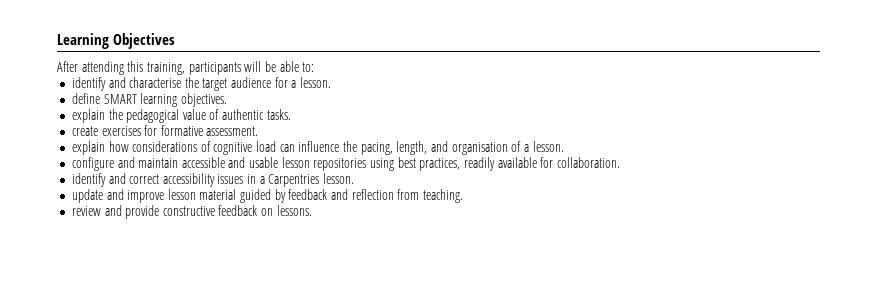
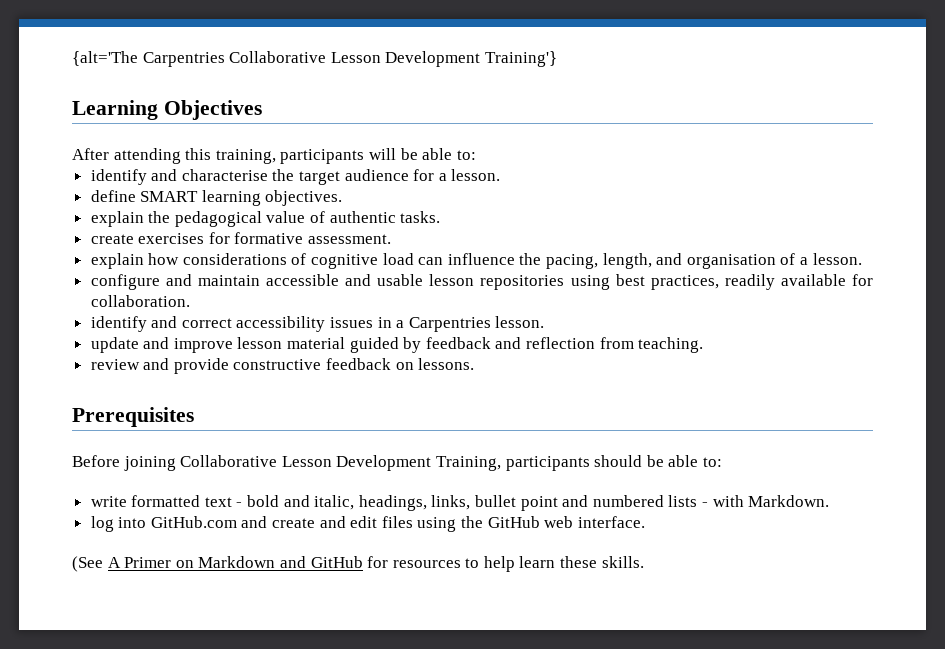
+ {alt='The Carpentries Collaborative Lesson Development Training'}
+ Prerequisites
+ Before joining Collaborative Lesson Development Training, participants should be able to:
+ write formatted text - bold and italic, headings, links, bullet point and numbered lists - with Markdown.
+ log into GitHub.com and create and edit files using the GitHub web interface.
+ (See A Primer on Markdown and GitHub for resources to help learn these skills.

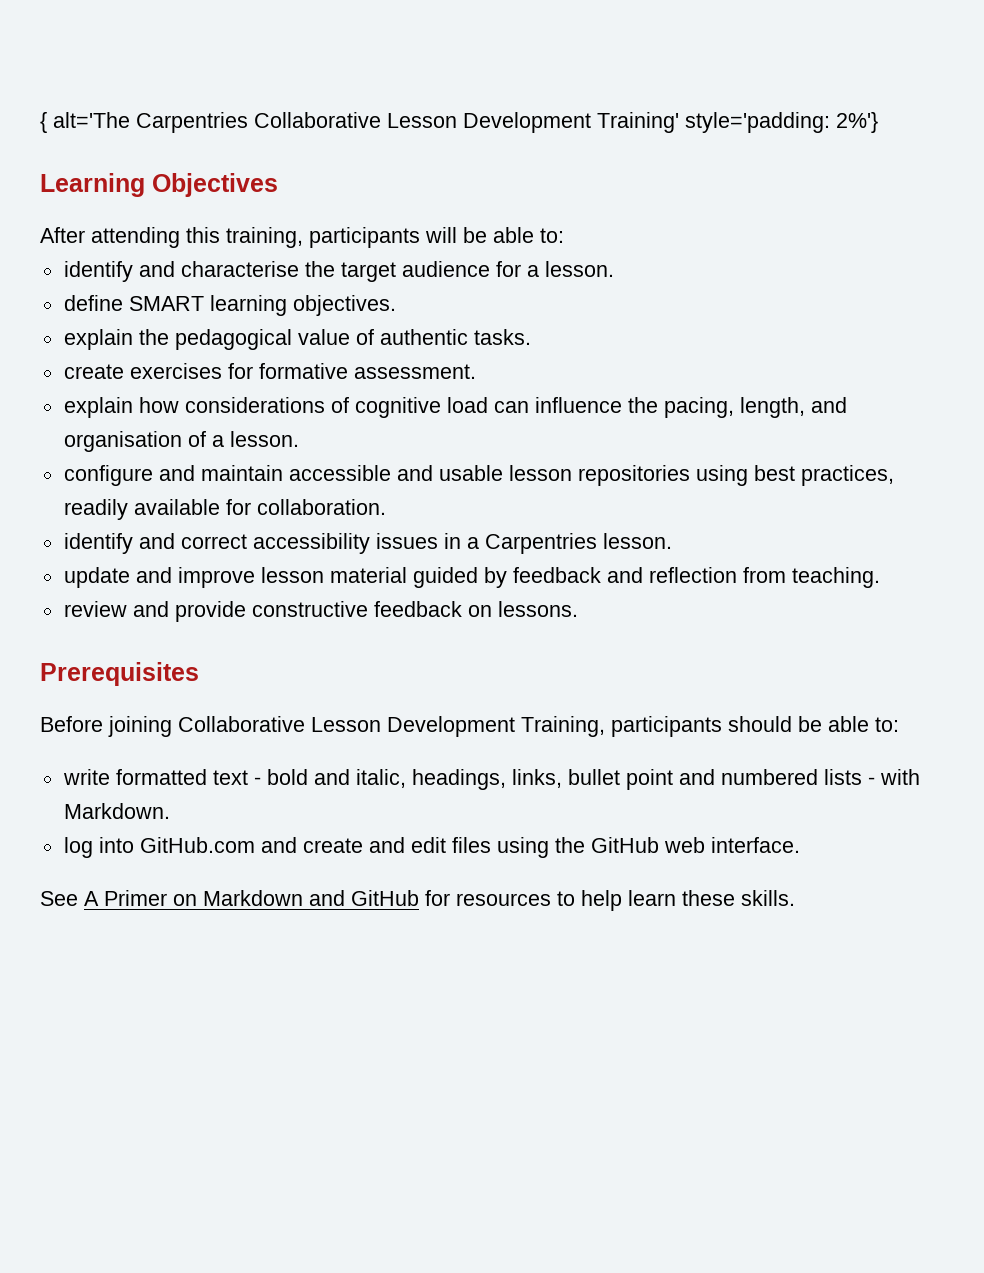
- {alt='The Carpentries Collaborative Lesson Development Training'}
+ { alt='The Carpentries Collaborative Lesson Development Training' style='padding: 2%'}
- (See A Primer on Markdown and GitHub for resources to help learn these skills.
+ See A Primer on Markdown and GitHub for resources to help learn these skills.

